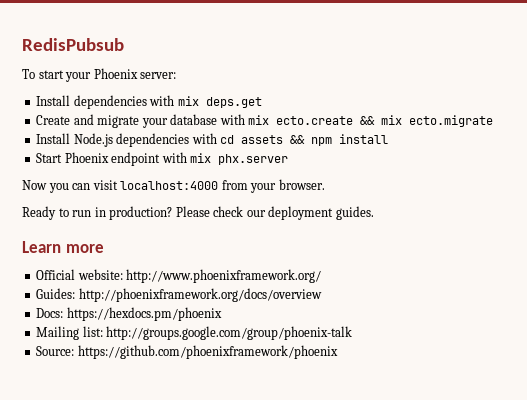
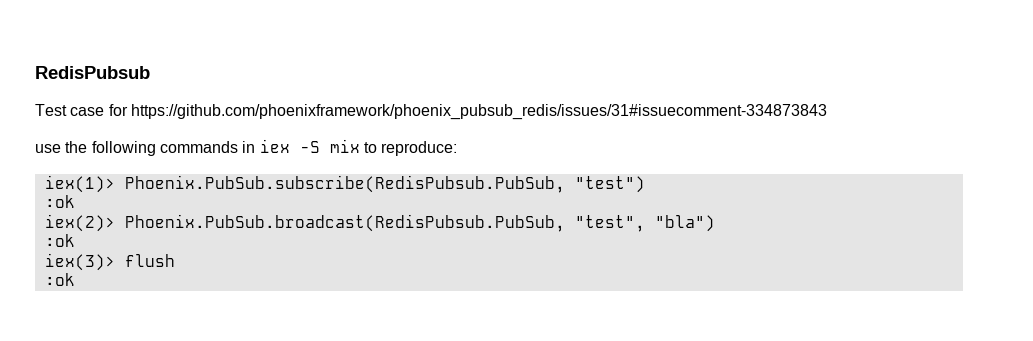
- To start your Phoenix server:
- Install dependencies with mix deps.get
- Create and migrate your database with mix ecto.create && mix ecto.migrate
- Install Node.js dependencies with cd assets && npm install
- Start Phoenix endpoint with mix phx.server
- Now you can visit localhost:4000 from your browser.
- Ready to run in production? Please check our deployment guides.
- Learn more
- Official website: http://www.phoenixframework.org/
- Guides: http://phoenixframework.org/docs/overview
- Docs: https://hexdocs.pm/phoenix
- Mailing list: http://groups.google.com/group/phoenix-talk
- Source: https://github.com/phoenixframework/phoenix
+ Test case for https://github.com/phoenixframework/phoenix_pubsub_redis/issues/31#issuecomment-334873843
+ use the following commands in iex -S mix to reproduce:
+ iex(1)> Phoenix.PubSub.subscribe(RedisPubsub.PubSub, "test")
+ :ok
+ iex(2)> Phoenix.PubSub.broadcast(RedisPubsub.PubSub, "test", "bla")
+ :ok
+ iex(3)> flush
+ :ok

